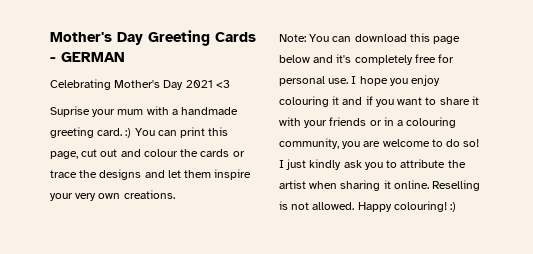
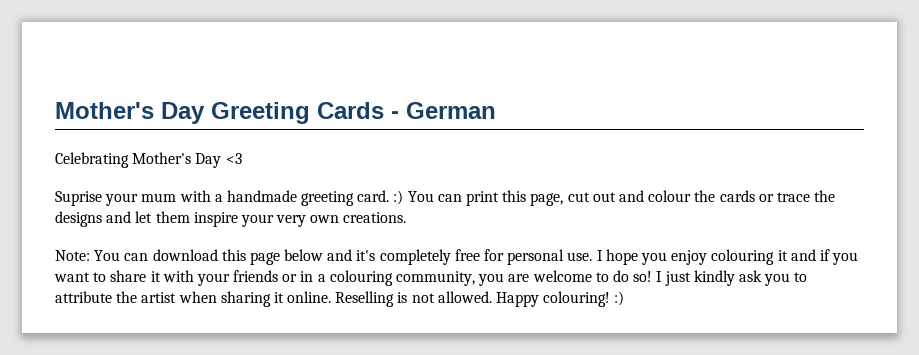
- Mother's Day Greeting Cards - GERMAN
+ Mother's Day Greeting Cards - German
- Celebrating Mother's Day 2021 <3
+ Celebrating Mother's Day <3

